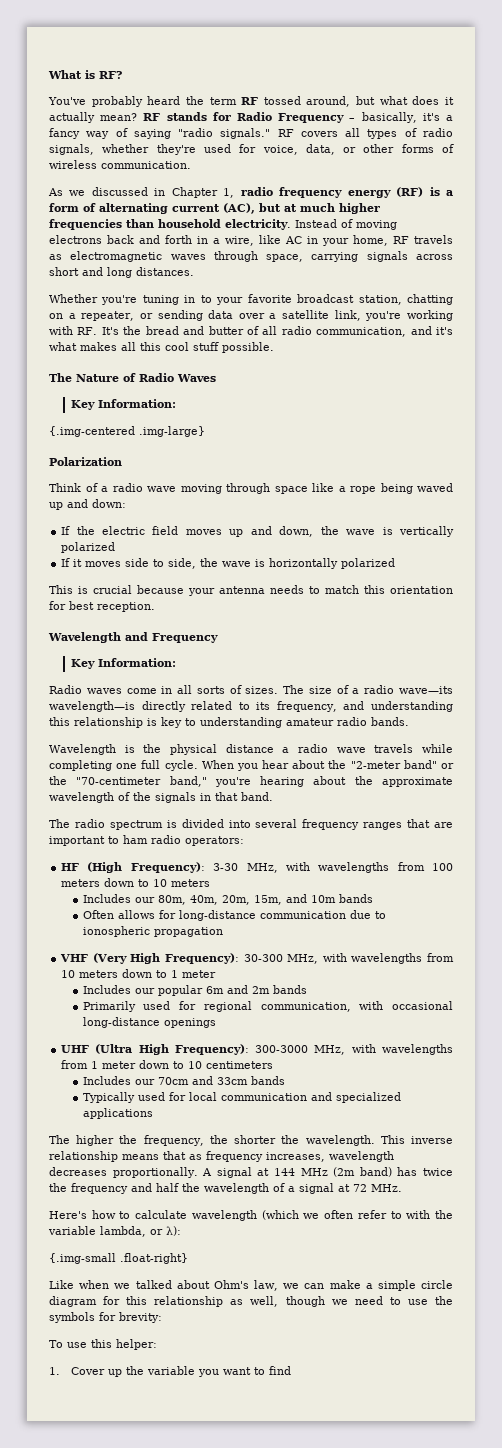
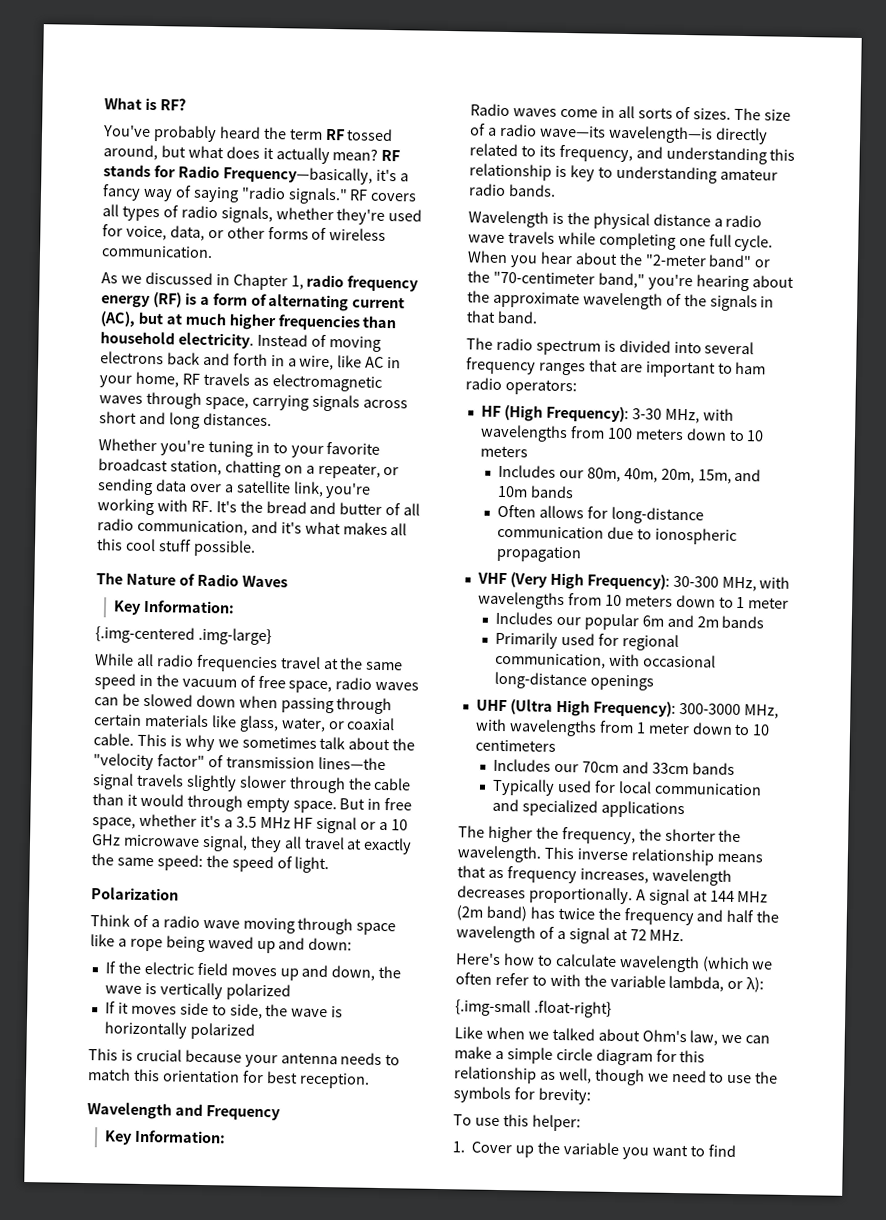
- RF stands for Radio Frequency – basically, it's a fancy way of saying "radio signals."
+ RF stands for Radio Frequency—basically, it's a fancy way of saying "radio signals."
+ While all radio frequencies travel at the same speed in the vacuum of free space, radio waves can be slowed down when passing through certain materials like glass, water, or coaxial cable. This is why we sometimes talk about the "velocity factor" of transmission lines—the signal travels slightly slower through the cable than it would through empty space. But in free space, whether it's a 3.5 MHz HF signal or a 10 GHz microwave signal, they all travel at exactly the same speed: the speed of light.

